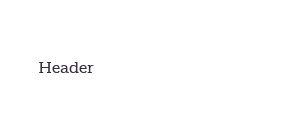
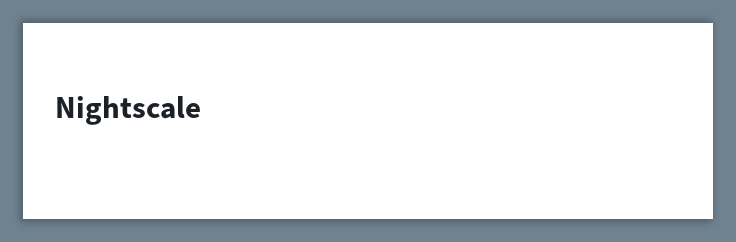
- Header
+ Nightscale

